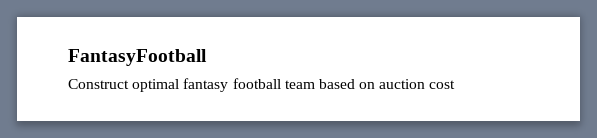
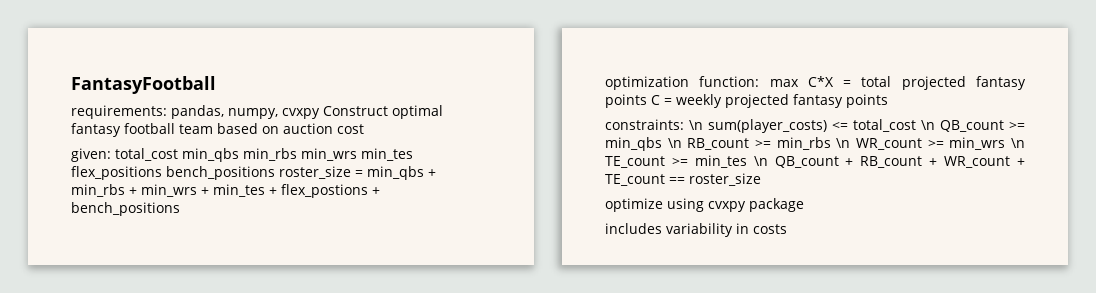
- Construct optimal fantasy football team based on auction cost
+ requirements: pandas, numpy, cvxpy Construct optimal fantasy football team based on auction cost
+ given: total_cost min_qbs min_rbs min_wrs min_tes flex_positions bench_positions roster_size = min_qbs + min_rbs + min_wrs + min_tes + flex_postions + bench_positions
+ optimization function: max C*X = total projected fantasy points C = weekly projected fantasy points
+ constraints: \n sum(player_costs) <= total_cost \n QB_count >= min_qbs \n RB_count >= min_rbs \n WR_count >= min_wrs \n TE_count >= min_tes \n QB_count + RB_count + WR_count + TE_count == roster_size
+ optimize using cvxpy package
+ includes variability in costs

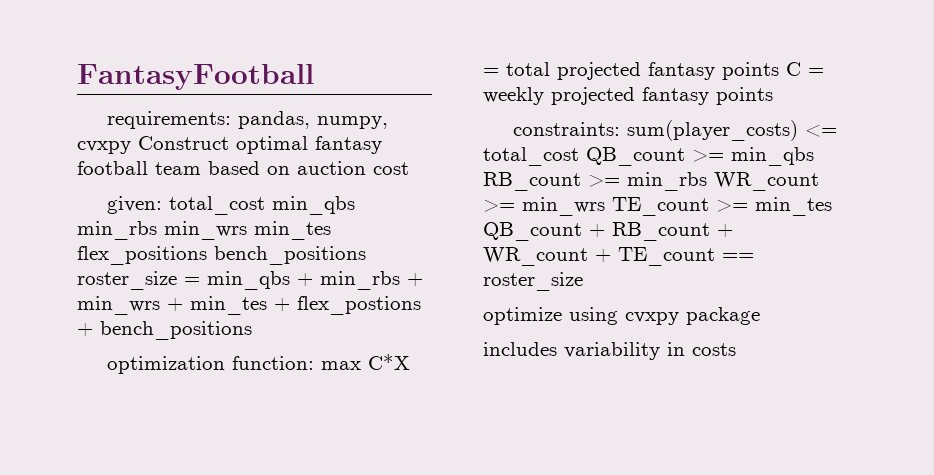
- constraints: \n sum(player_costs) <= total_cost \n QB_count >= min_qbs \n RB_count >= min_rbs \n WR_count >= min_wrs \n TE_count >= min_tes \n QB_count + RB_count + WR_count + TE_count == roster_size
+ constraints: sum(player_costs) <= total_cost QB_count >= min_qbs RB_count >= min_rbs WR_count >= min_wrs TE_count >= min_tes QB_count + RB_count + WR_count + TE_count == roster_size

